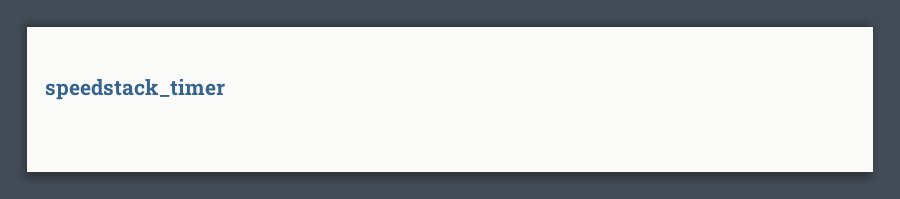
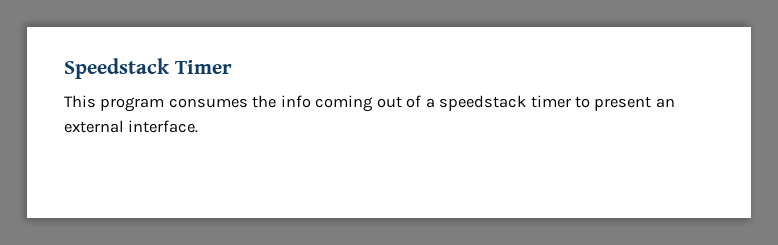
- speedstack_timer
+ Speedstack Timer
+ This program consumes the info coming out of a speedstack timer to present an external interface.

